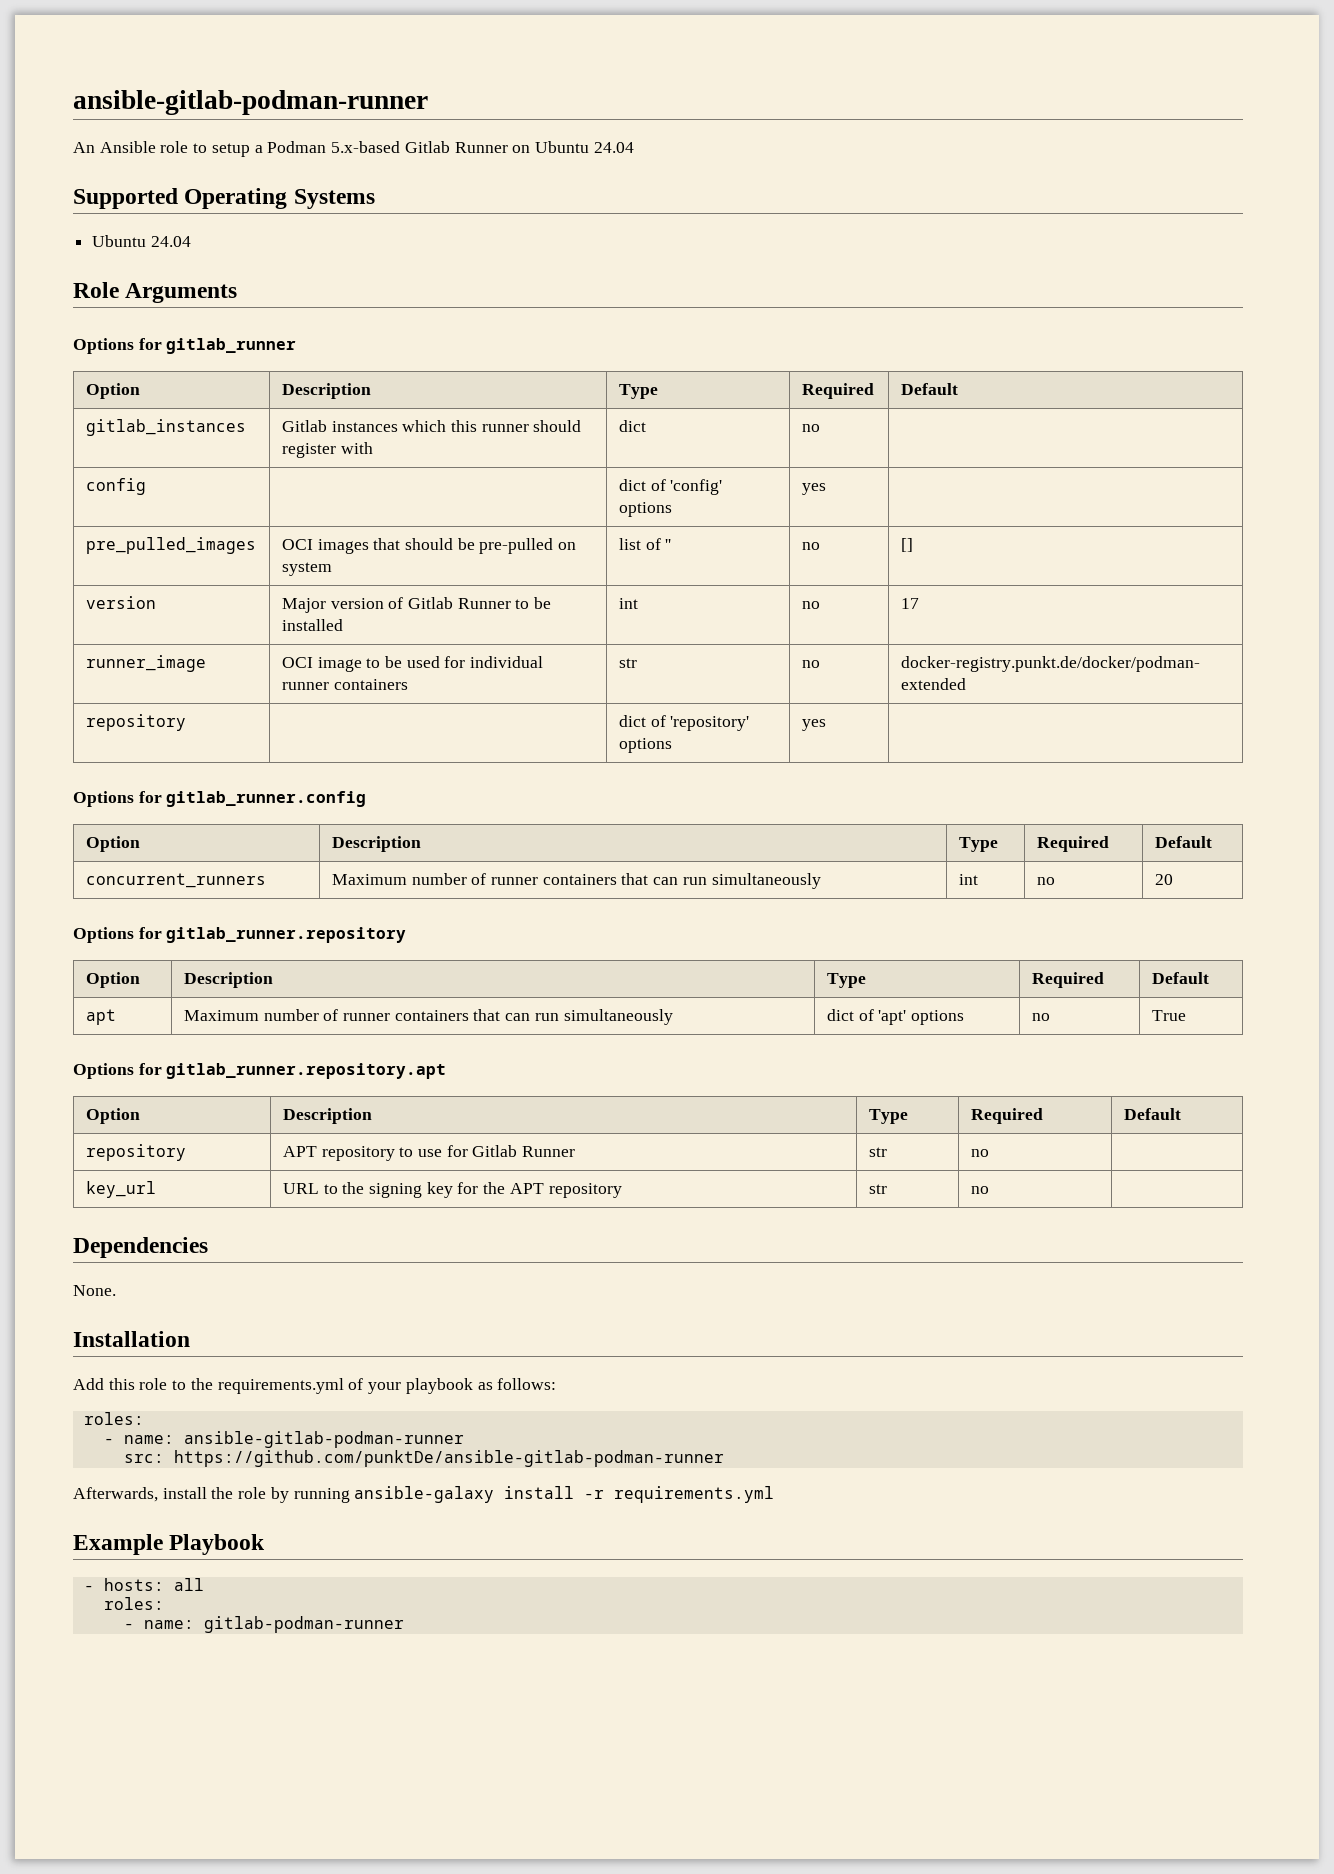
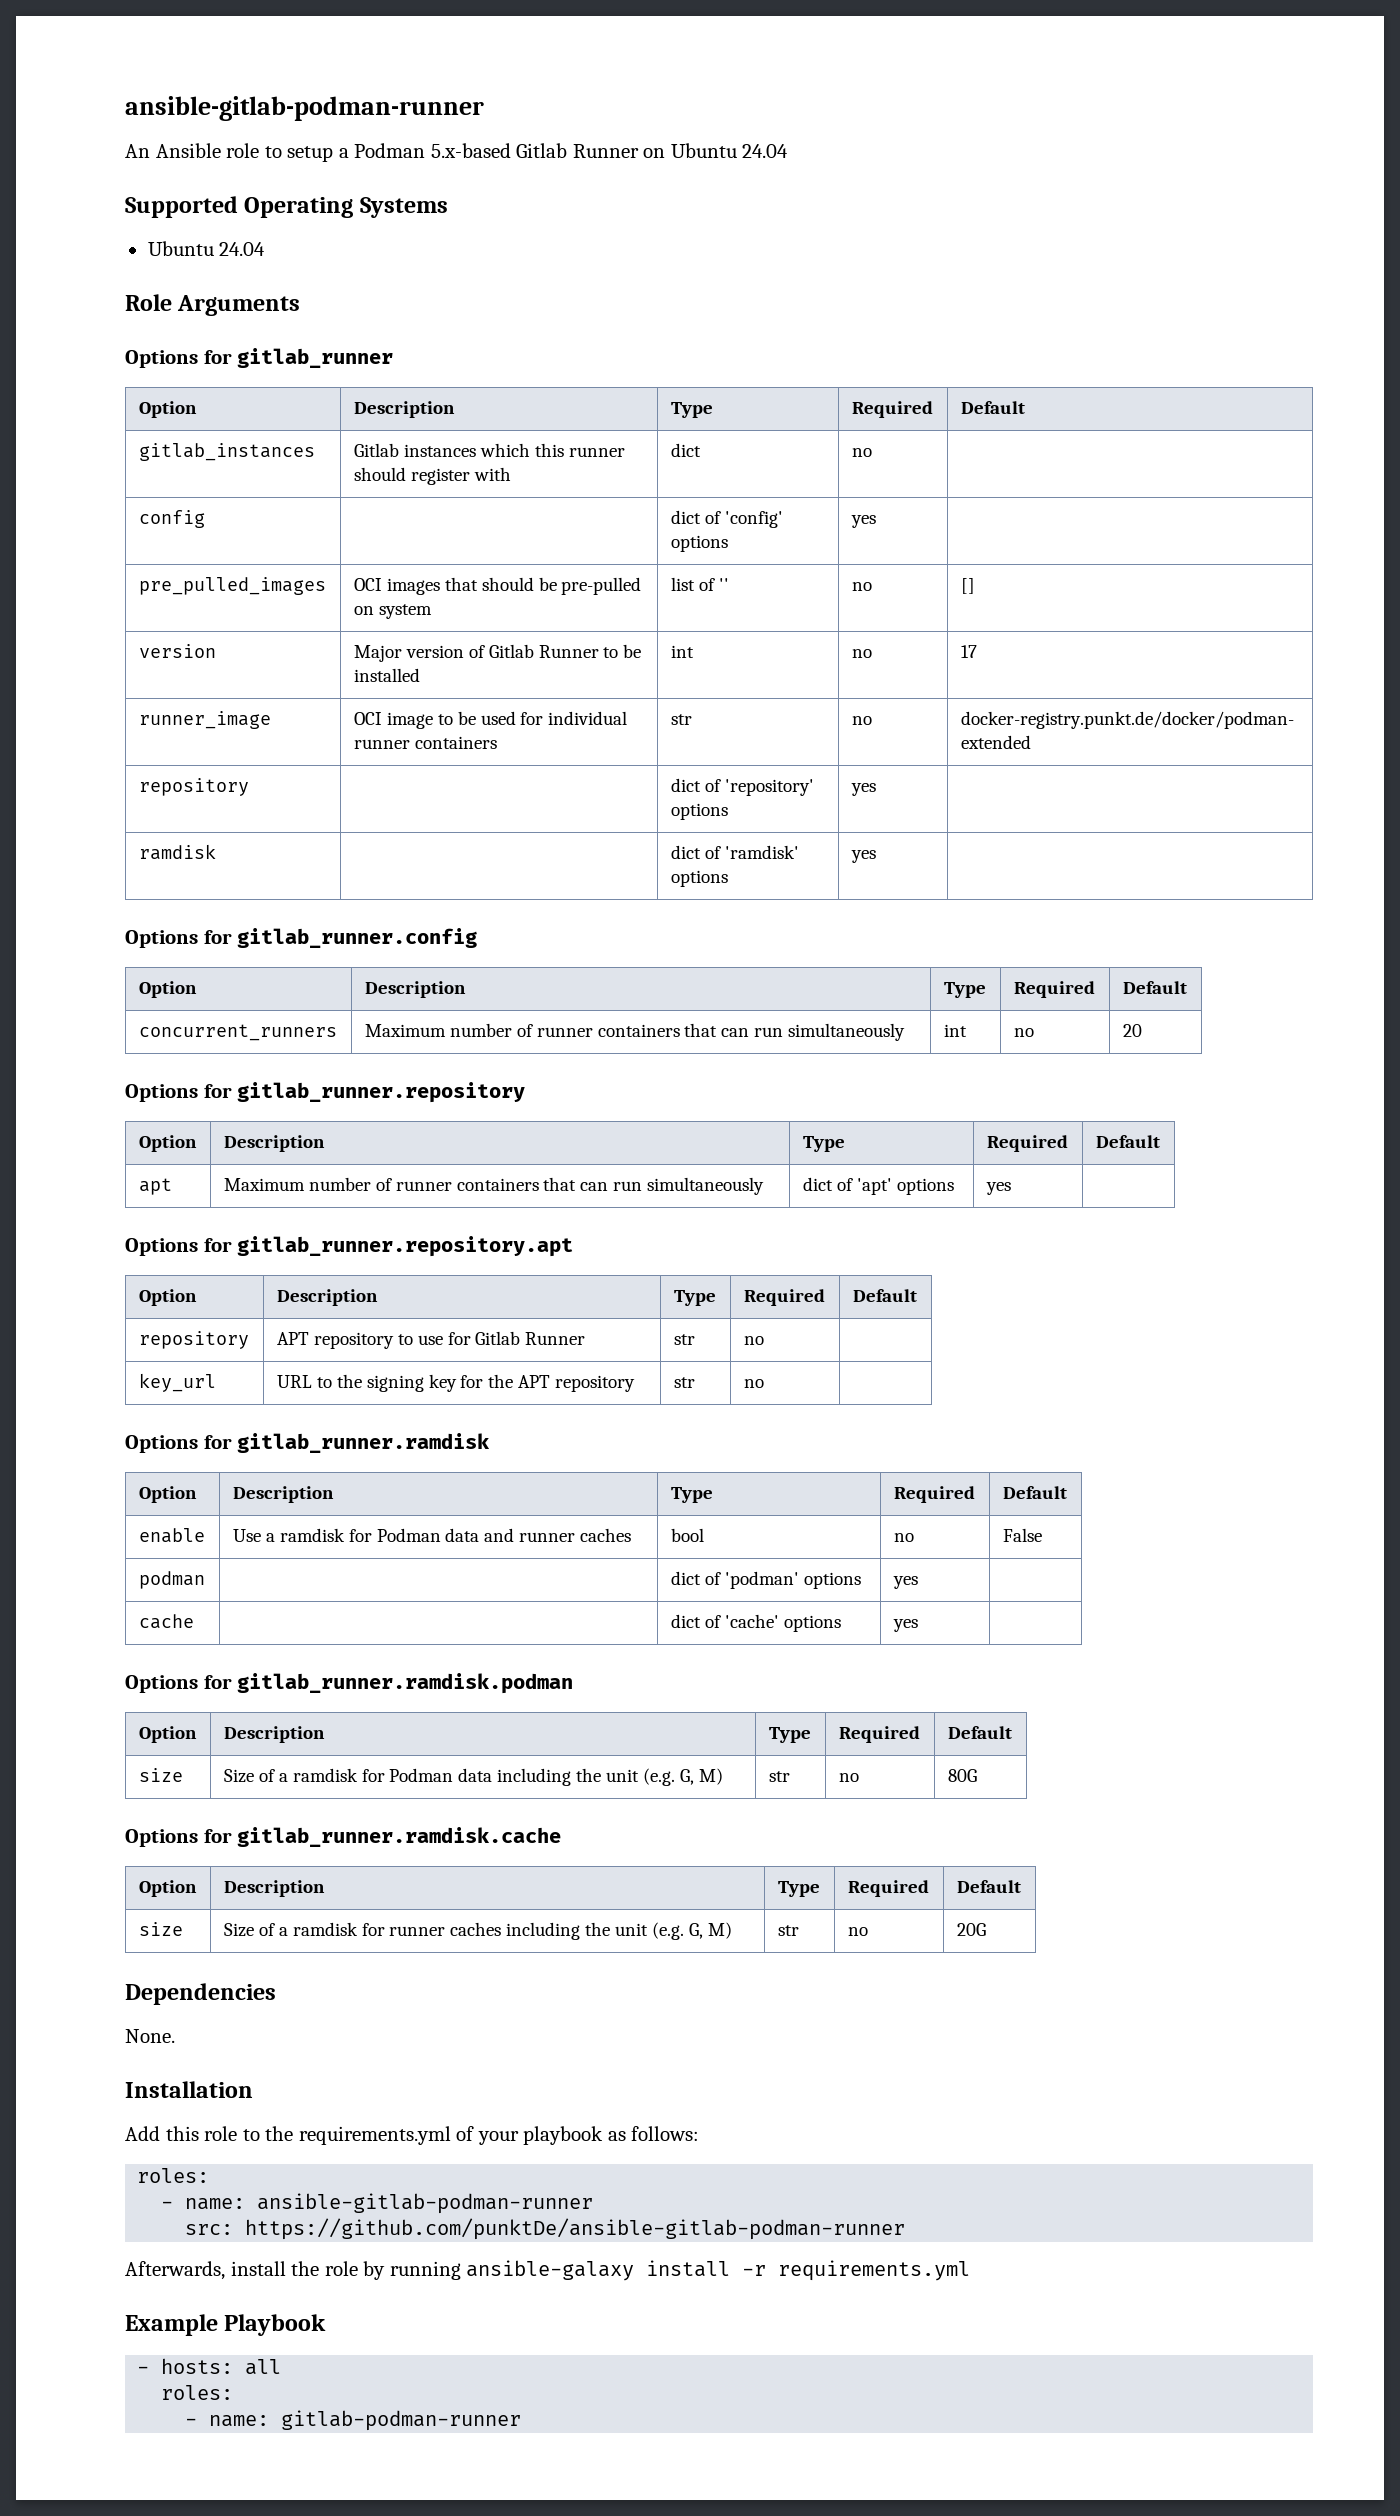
+ ramdisk | | dict of 'ramdisk' options | yes |
- apt | Maximum number of runner containers that can run simultaneously | dict of 'apt' options | no | True
+ apt | Maximum number of runner containers that can run simultaneously | dict of 'apt' options | yes |
+ Options for gitlab_runner.ramdisk
+ Option | Description | Type | Required | Default
+ enable | Use a ramdisk for Podman data and runner caches | bool | no | False
+ podman | | dict of 'podman' options | yes |
+ cache | | dict of 'cache' options | yes |
+ Options for gitlab_runner.ramdisk.podman
+ Option | Description | Type | Required | Default
+ size | Size of a ramdisk for Podman data including the unit (e.g. G, M) | str | no | 80G
+ Options for gitlab_runner.ramdisk.cache
+ Option | Description | Type | Required | Default
+ size | Size of a ramdisk for runner caches including the unit (e.g. G, M) | str | no | 20G

